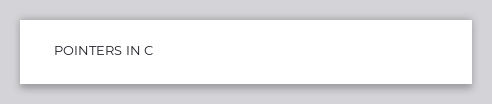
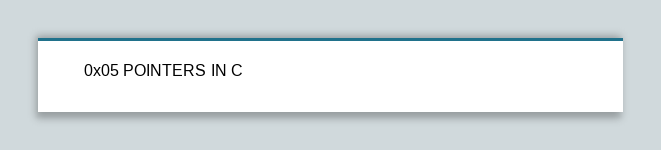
- POINTERS IN C
+ 0x05 POINTERS IN C

